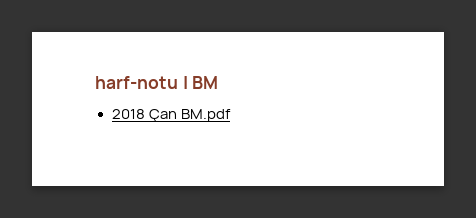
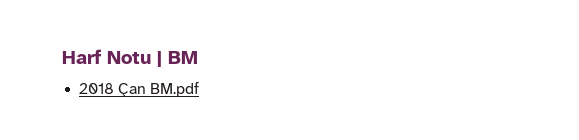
- harf-notu | BM
+ Harf Notu | BM

